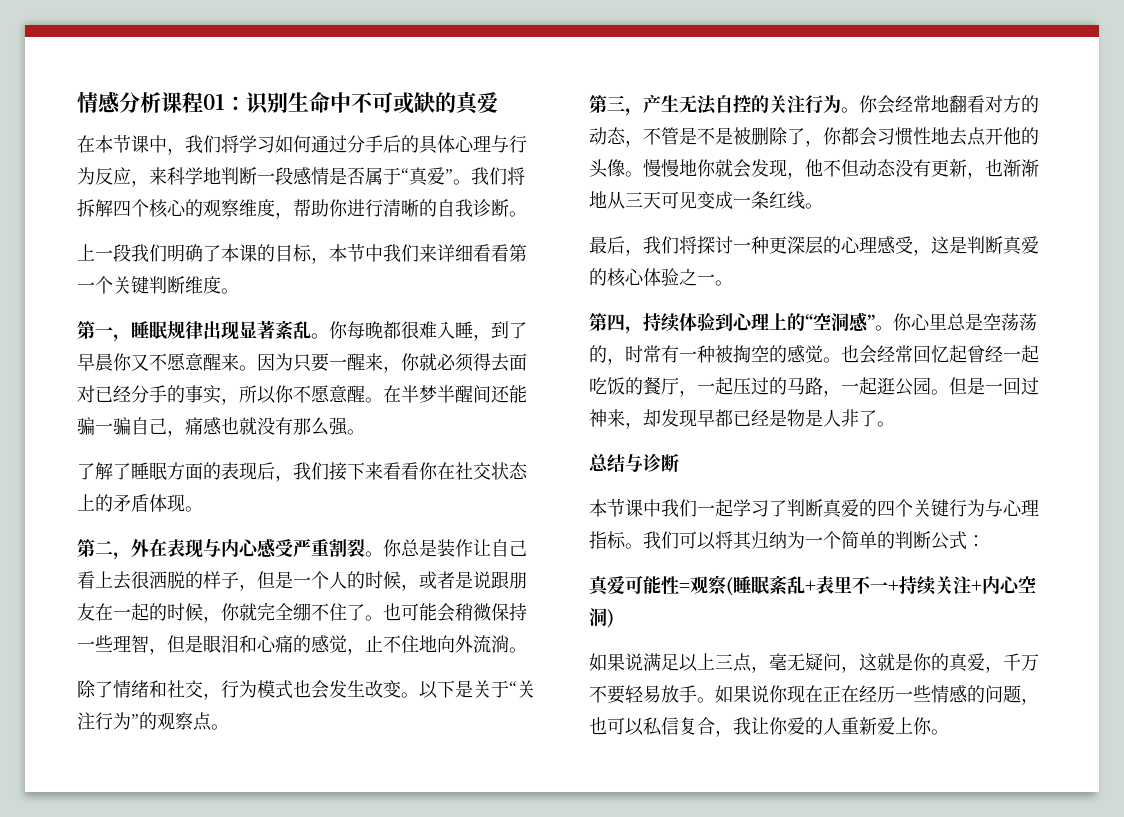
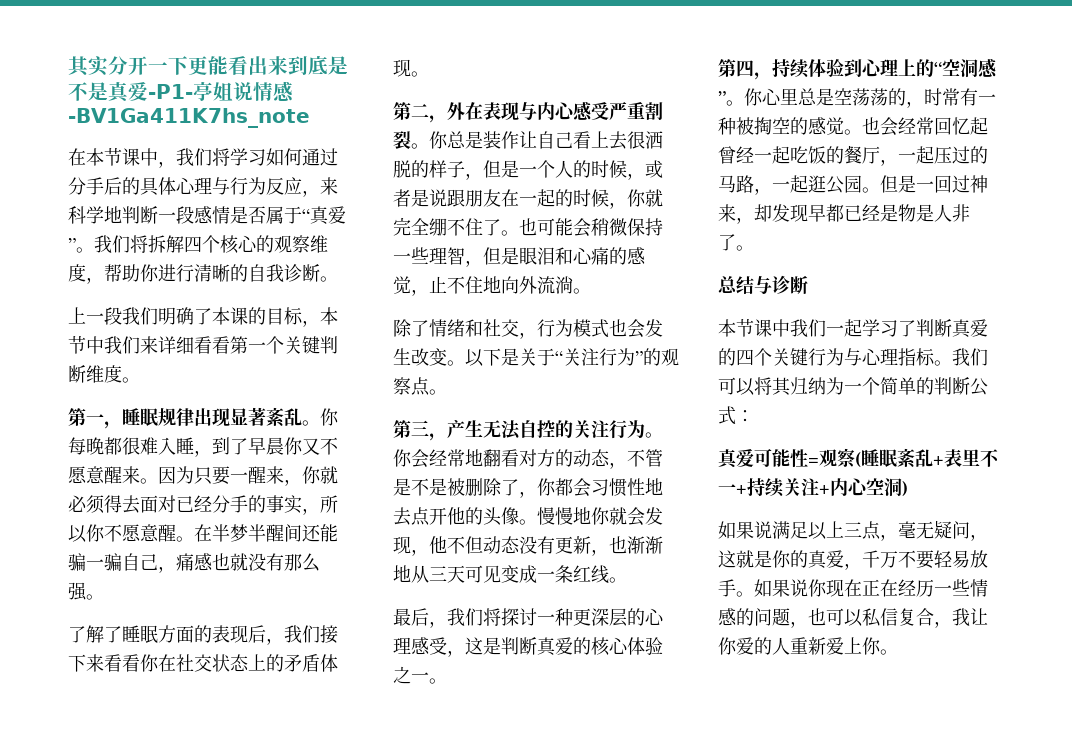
- 情感分析课程01：识别生命中不可或缺的真爱
+ 其实分开一下更能看出来到底是不是真爱-P1-亭姐说情感-BV1Ga411K7hs_note

